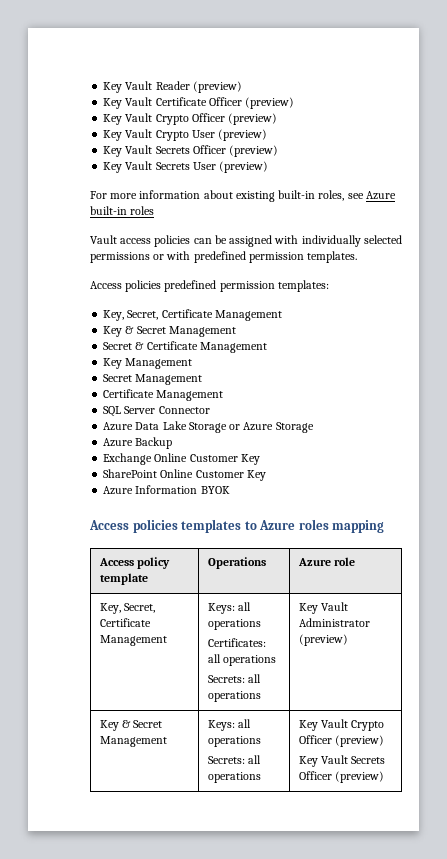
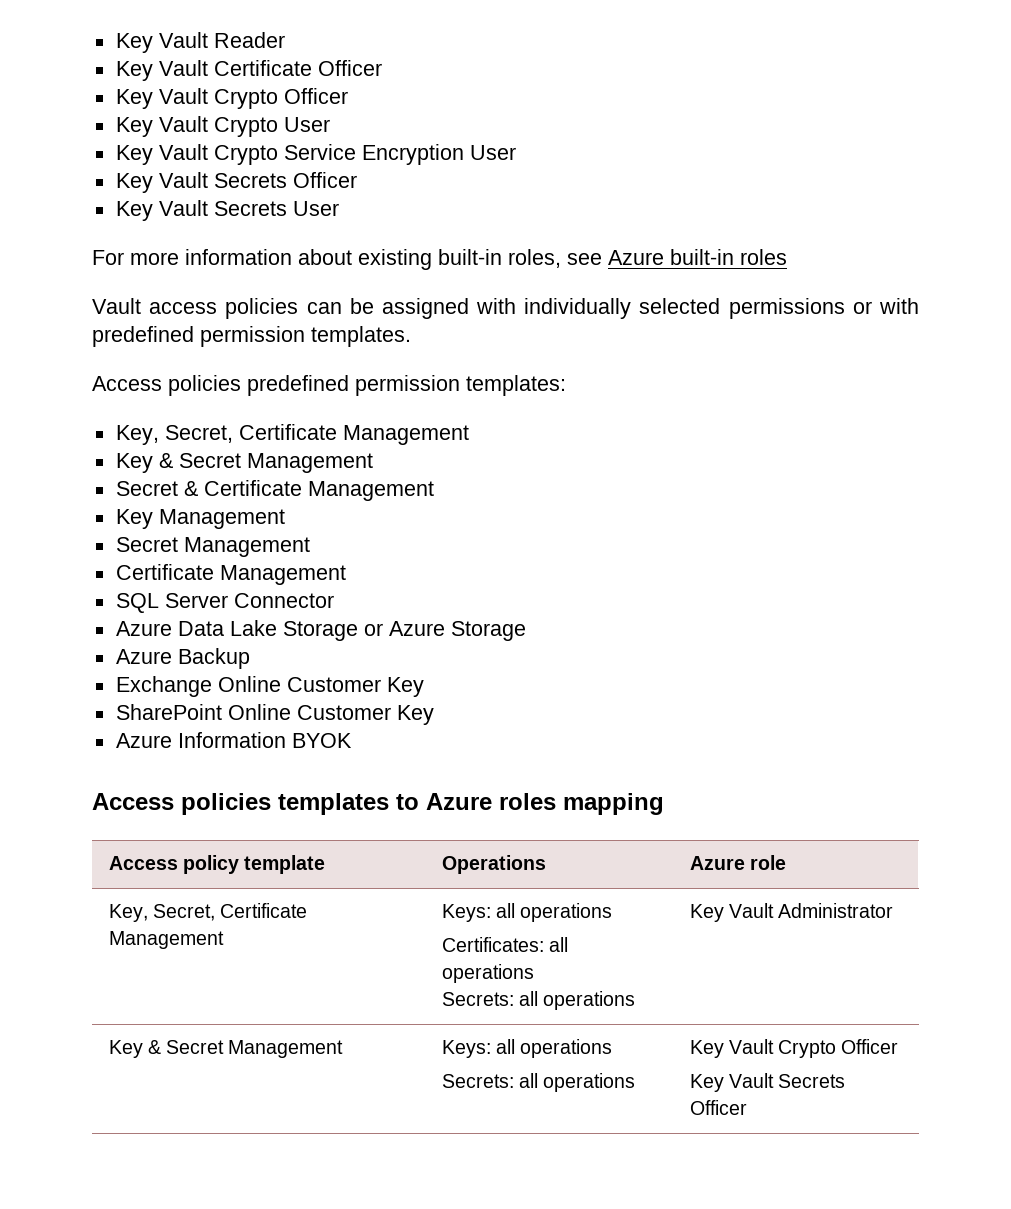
- Key Vault Reader (preview)
+ Key Vault Reader
- Key Vault Certificate Officer (preview)
- Key Vault Crypto Officer (preview)
+ Key Vault Certificate Officer
+ Key Vault Crypto Officer
- Key Vault Crypto User (preview)
- Key Vault Secrets Officer (preview)
+ Key Vault Crypto User
+ Key Vault Crypto Service Encryption User
+ Key Vault Secrets Officer
- Key Vault Secrets User (preview)
+ Key Vault Secrets User
  Key, Secret, Certificate Management | Keys: all operations
  Certificates: all operations
- Secrets: all operations | Key Vault Administrator (preview)
+ Secrets: all operations | Key Vault Administrator
  Key & Secret Management | Keys: all operations
- Secrets: all operations | Key Vault Crypto Officer (preview)
- Key Vault Secrets Officer (preview)
+ Secrets: all operations | Key Vault Crypto Officer
+ Key Vault Secrets Officer

